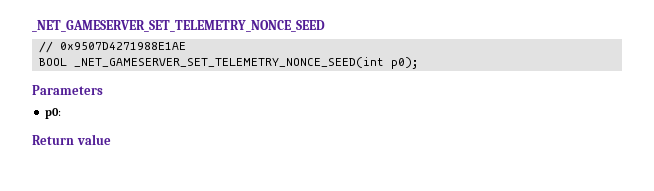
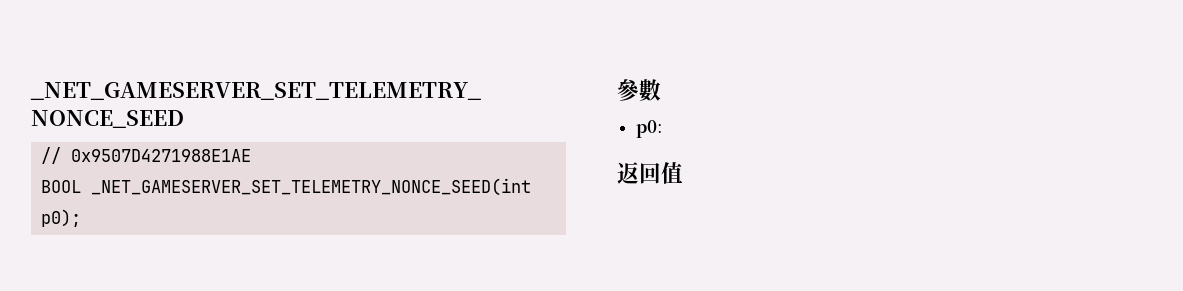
- Parameters
+ 參數
- Return value
+ 返回值

